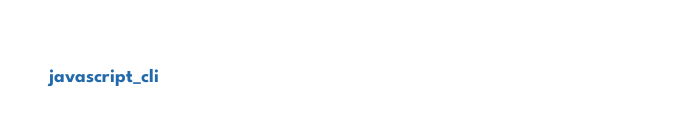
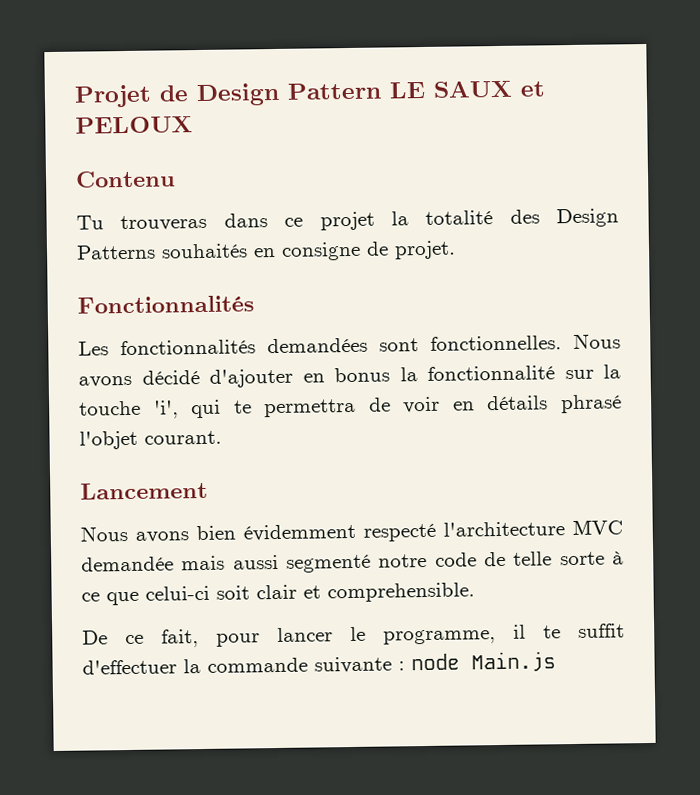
- javascript_cli
+ Projet de Design Pattern LE SAUX et PELOUX
+ Contenu
+ Tu trouveras dans ce projet la totalité des Design Patterns souhaités en consigne de projet.
+ Fonctionnalités
+ Les fonctionnalités demandées sont fonctionnelles. Nous avons décidé d'ajouter en bonus la fonctionnalité sur la touche 'i', qui te permettra de voir en détails phrasé l'objet courant.
+ Lancement
+ Nous avons bien évidemment respecté l'architecture MVC demandée mais aussi segmenté notre code de telle sorte à ce que celui-ci soit clair et comprehensible.
+ De ce fait, pour lancer le programme, il te suffit d'effectuer la commande suivante : node Main.js

